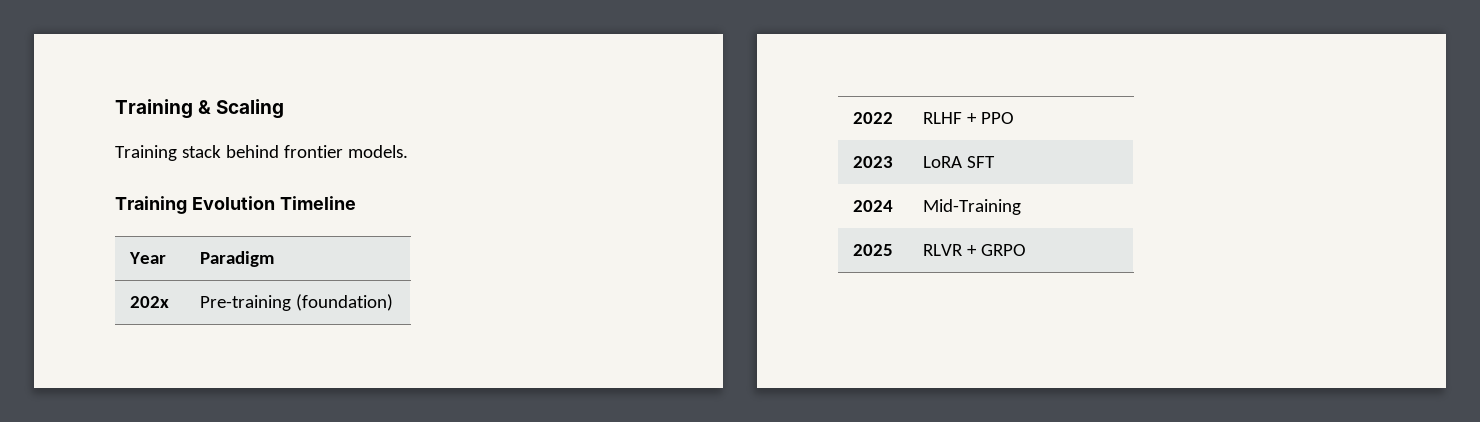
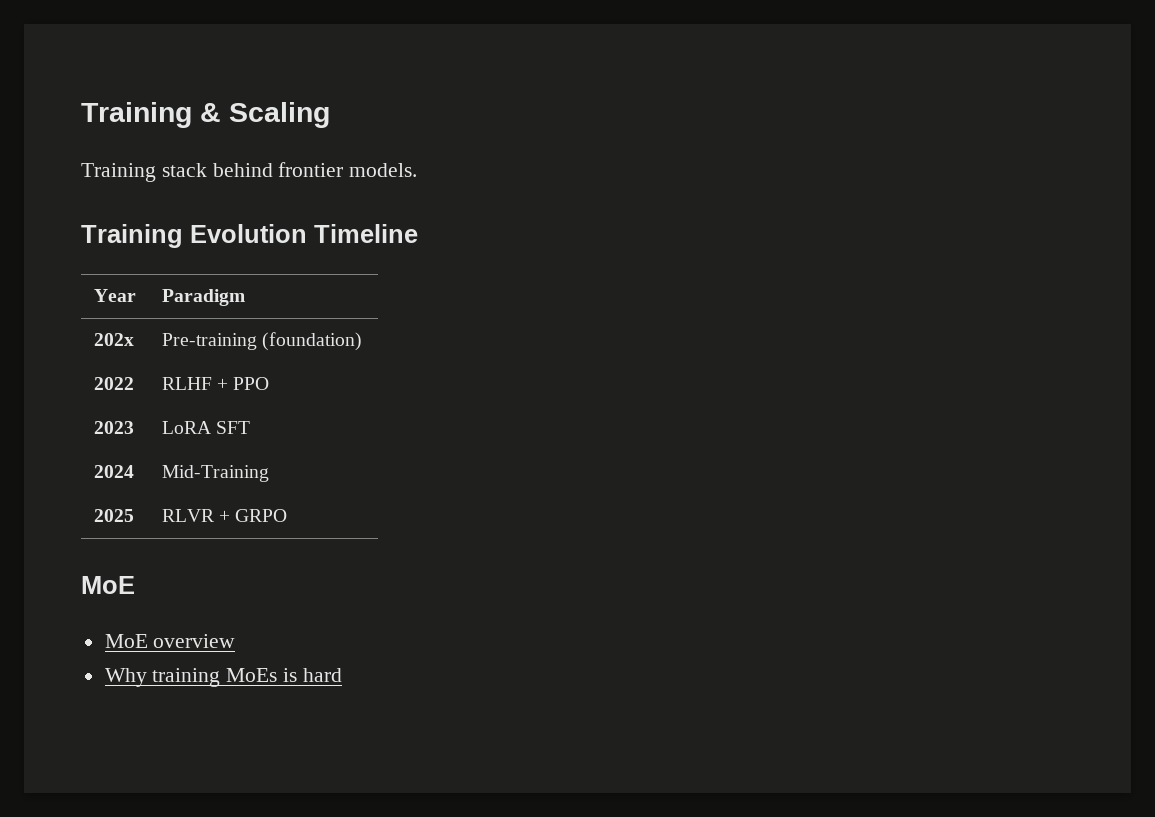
  2025 | RLVR + GRPO
+ MoE
+ MoE overview
+ Why training MoEs is hard

